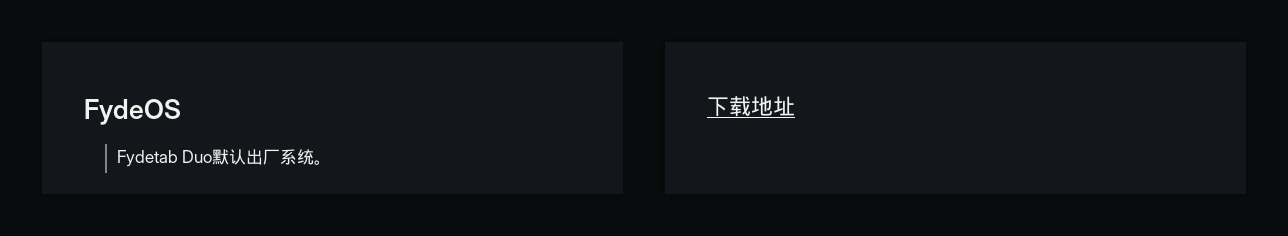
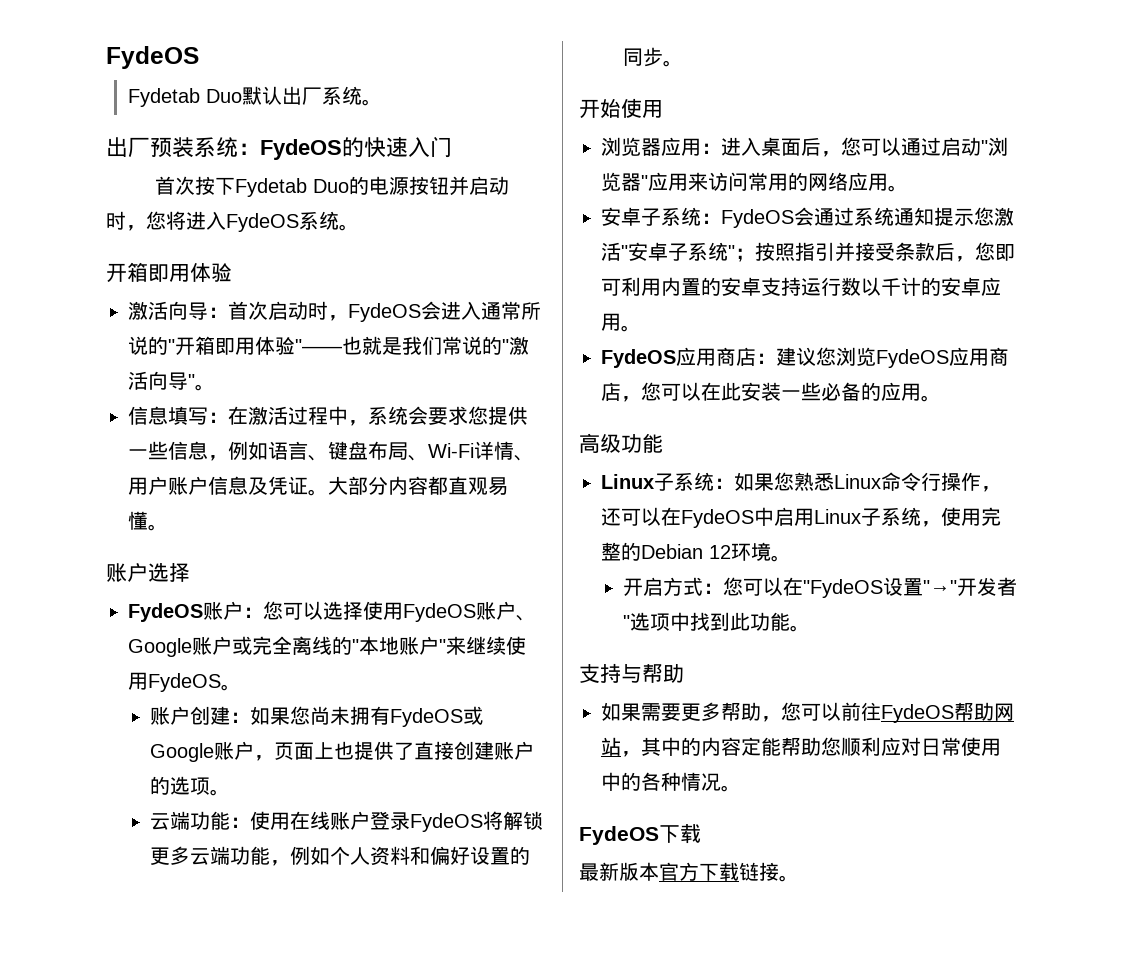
- 下载地址
+ 出厂预装系统：FydeOS的快速入门
+ 首次按下Fydetab Duo的电源按钮并启动时，您将进入FydeOS系统。
+ 开箱即用体验
+ 激活向导：首次启动时，FydeOS会进入通常所说的"开箱即用体验"——也就是我们常说的"激活向导"。
+ 信息填写：在激活过程中，系统会要求您提供一些信息，例如语言、键盘布局、Wi-Fi详情、用户账户信息及凭证。大部分内容都直观易懂。
+ 账户选择
+ FydeOS账户：您可以选择使用FydeOS账户、Google账户或完全离线的"本地账户"来继续使用FydeOS。
+ 账户创建：如果您尚未拥有FydeOS或Google账户，页面上也提供了直接创建账户的选项。
+ 云端功能：使用在线账户登录FydeOS将解锁更多云端功能，例如个人资料和偏好设置的同步。
+ 开始使用
+ 浏览器应用：进入桌面后，您可以通过启动"浏览器"应用来访问常用的网络应用。
+ 安卓子系统：FydeOS会通过系统通知提示您激活"安卓子系统"；按照指引并接受条款后，您即可利用内置的安卓支持运行数以千计的安卓应用。
+ FydeOS应用商店：建议您浏览FydeOS应用商店，您可以在此安装一些必备的应用。
+ 高级功能
+ Linux子系统：如果您熟悉Linux命令行操作，还可以在FydeOS中启用Linux子系统，使用完整的Debian 12环境。
+ 开启方式：您可以在"FydeOS设置"→"开发者"选项中找到此功能。
+ 支持与帮助
+ 如果需要更多帮助，您可以前往FydeOS帮助网站，其中的内容定能帮助您顺利应对日常使用中的各种情况。
+ FydeOS下载
+ 最新版本官方下载链接。

